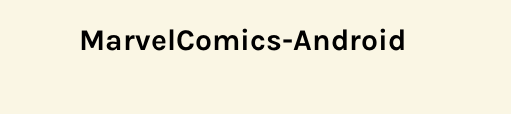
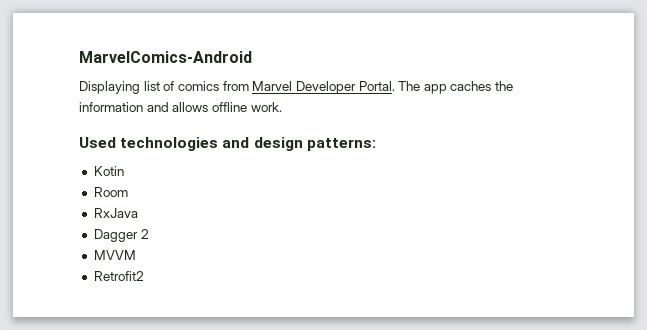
+ Displaying list of comics from Marvel Developer Portal. The app caches the information and allows offline work.
+ Used technologies and design patterns:
+ Kotin
+ Room
+ RxJava
+ Dagger 2
+ MVVM
+ Retrofit2

